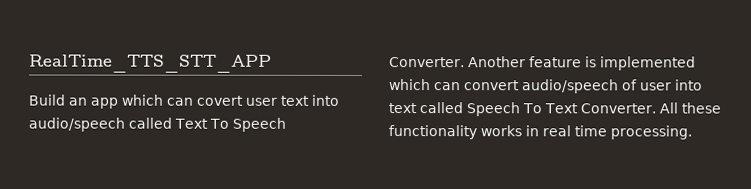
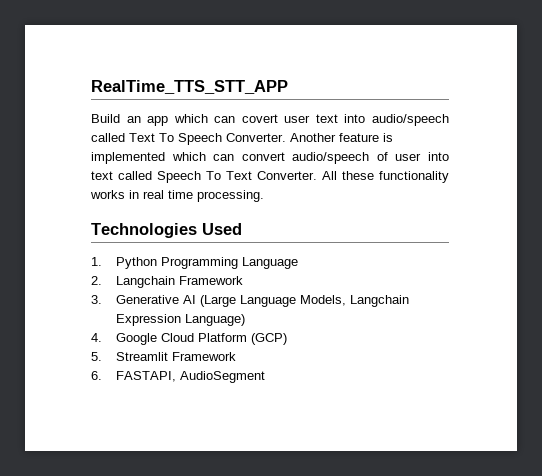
+ Technologies Used
+ 1. Python Programming Language
+ 2. Langchain Framework
+ 3. Generative AI (Large Language Models, Langchain Expression Language)
+ 4. Google Cloud Platform (GCP)
+ 5. Streamlit Framework
+ 6. FASTAPI, AudioSegment

